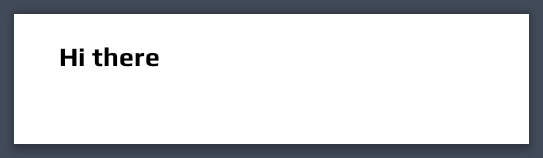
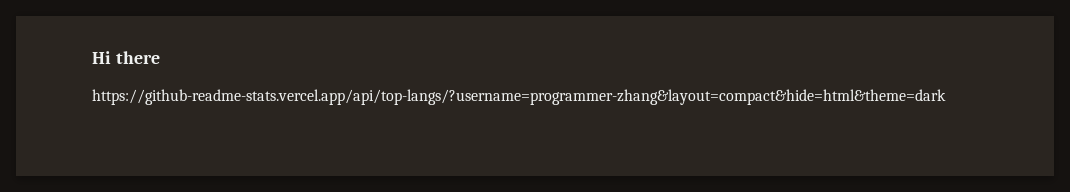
+ https://github-readme-stats.vercel.app/api/top-langs/?username=programmer-zhang&layout=compact&hide=html&theme=dark

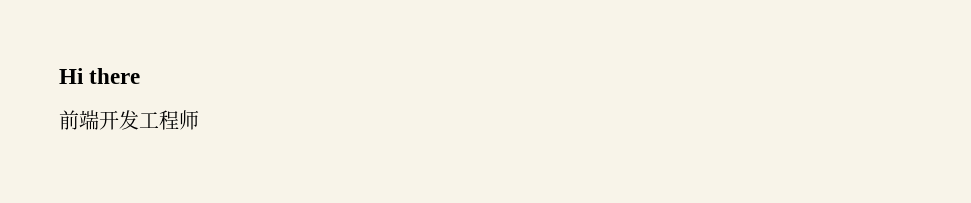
- https://github-readme-stats.vercel.app/api/top-langs/?username=programmer-zhang&layout=compact&hide=html&theme=dark
+ 前端开发工程师

